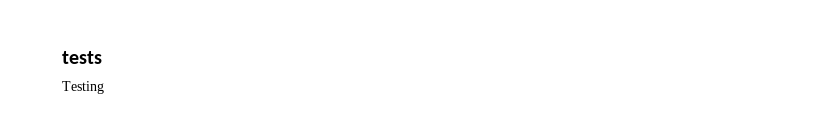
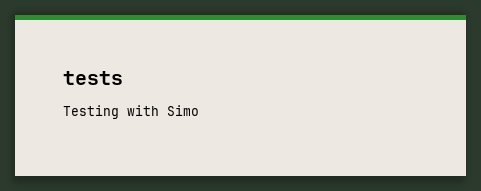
- Testing
+ Testing with Simo

